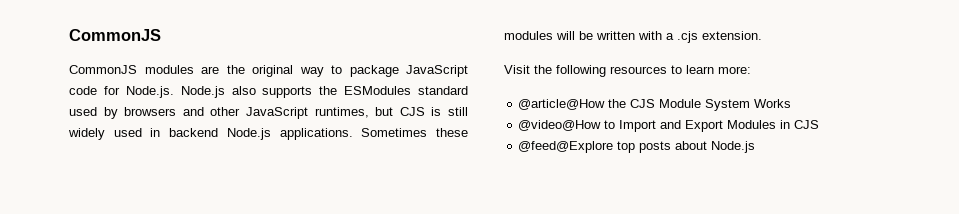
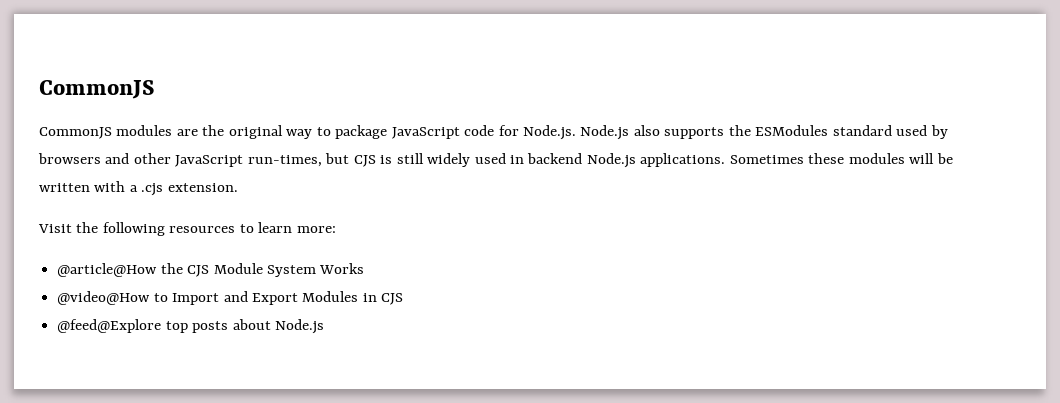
- CommonJS modules are the original way to package JavaScript code for Node.js. Node.js also supports the ESModules standard used by browsers and other JavaScript runtimes, but CJS is still widely used in backend Node.js applications.
+ CommonJS modules are the original way to package JavaScript code for Node.js. Node.js also supports the ESModules standard used by browsers and other JavaScript run-times, but CJS is still widely used in backend Node.js applications.

